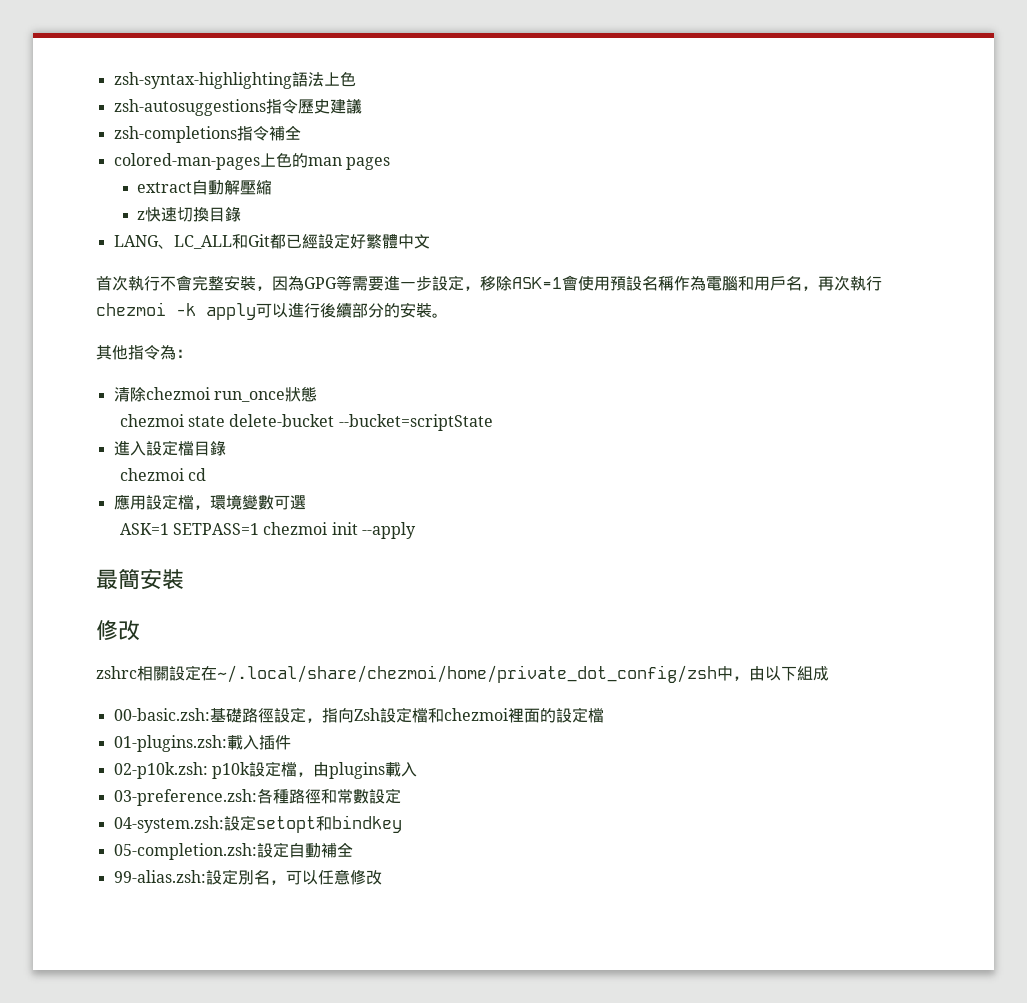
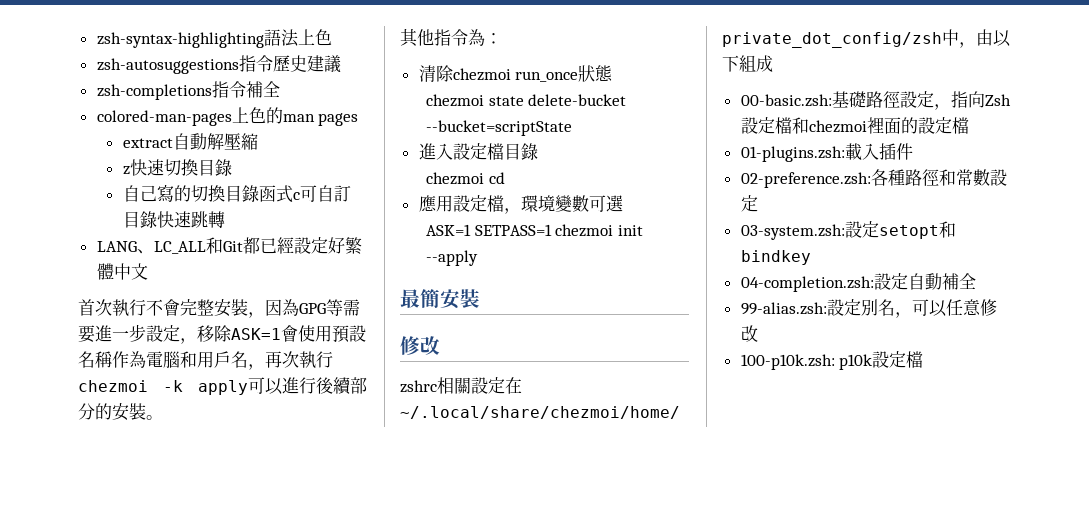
+ 自己寫的切換目錄函式c可自訂目錄快速跳轉
- 02-p10k.zsh: p10k設定檔，由plugins載入
- 03-preference.zsh:各種路徑和常數設定
+ 02-preference.zsh:各種路徑和常數設定
- 04-system.zsh:設定setopt和bindkey
+ 03-system.zsh:設定setopt和bindkey
- 05-completion.zsh:設定自動補全
+ 04-completion.zsh:設定自動補全
+ 100-p10k.zsh: p10k設定檔

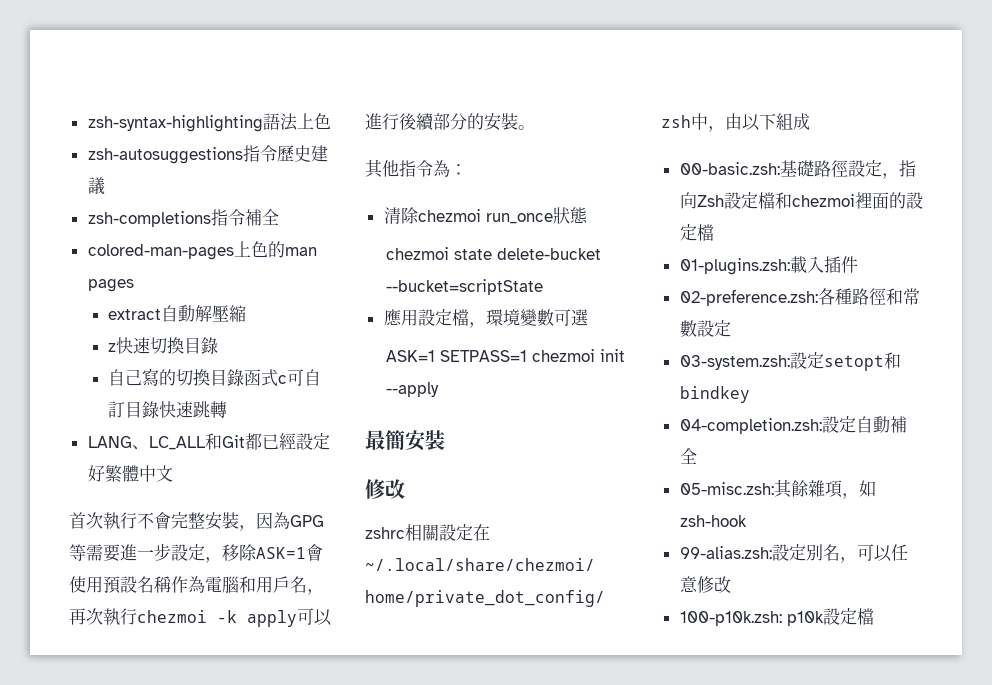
- 進入設定檔目錄
- chezmoi cd
+ 05-misc.zsh:其餘雜項，如zsh-hook

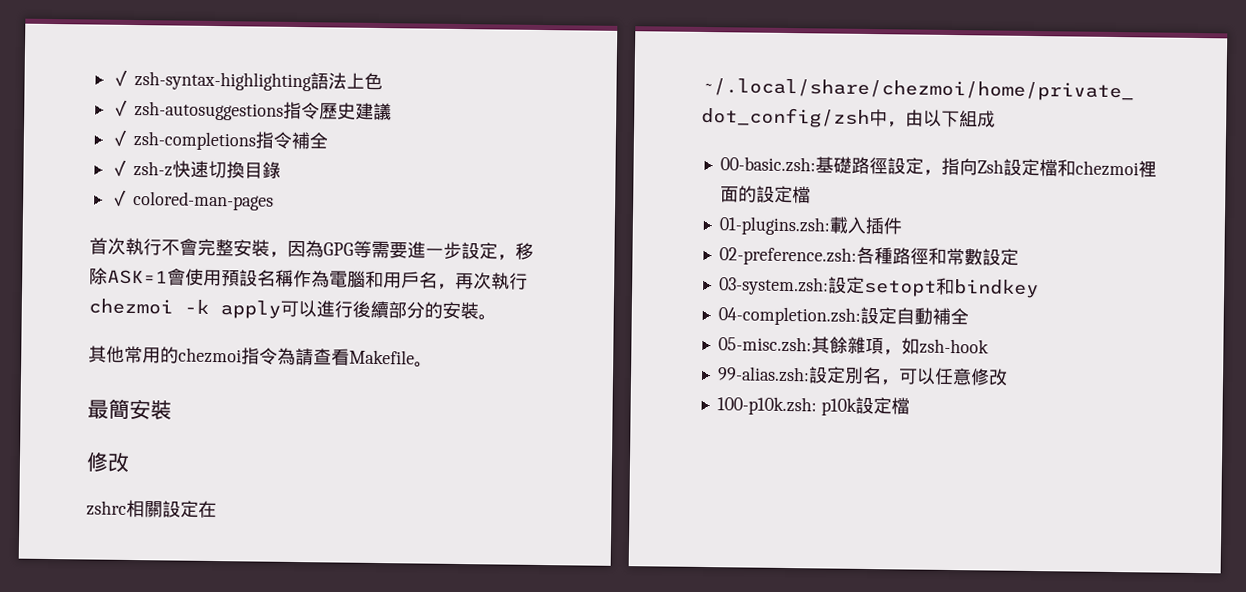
- zsh-syntax-highlighting語法上色
+ ✓ zsh-syntax-highlighting語法上色
- zsh-autosuggestions指令歷史建議
+ ✓ zsh-autosuggestions指令歷史建議
- zsh-completions指令補全
+ ✓ zsh-completions指令補全
- colored-man-pages上色的man pages
- extract自動解壓縮
- z快速切換目錄
- 自己寫的切換目錄函式c可自訂目錄快速跳轉
- LANG、LC_ALL和Git都已經設定好繁體中文
+ ✓ zsh-z快速切換目錄
+ ✓ colored-man-pages
- 其他指令為：
- 清除chezmoi run_once狀態
- chezmoi state delete-bucket --bucket=scriptState
- 應用設定檔，環境變數可選
- ASK=1 SETPASS=1 chezmoi init --apply
+ 其他常用的chezmoi指令為請查看Makefile。

